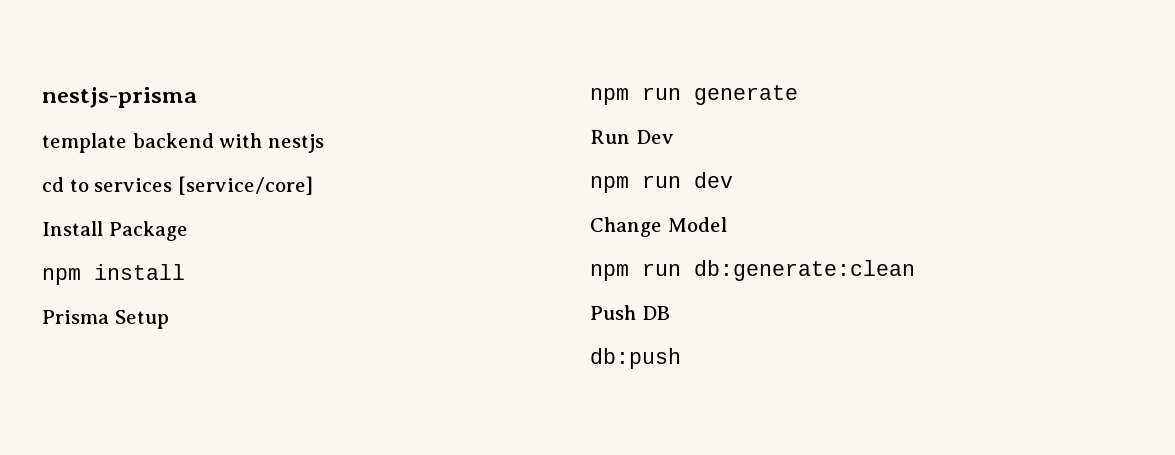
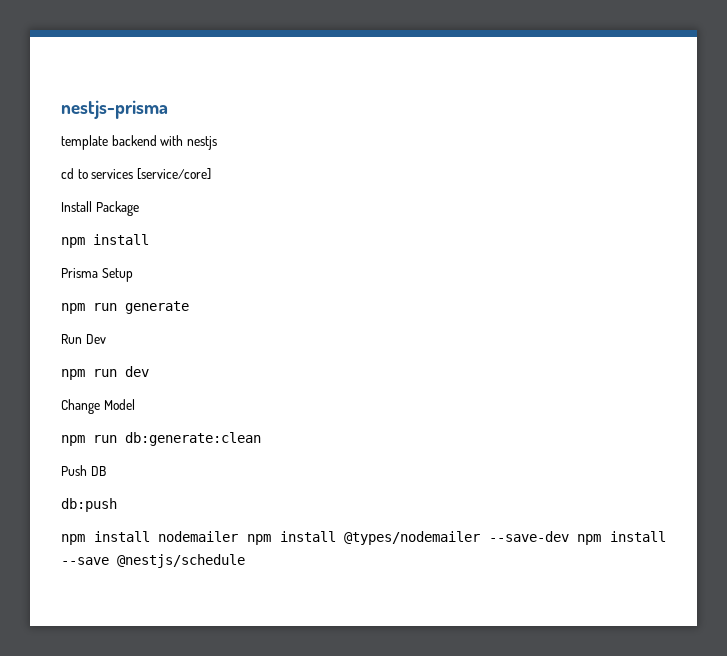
+ npm install nodemailer npm install @types/nodemailer --save-dev npm install --save @nestjs/schedule

